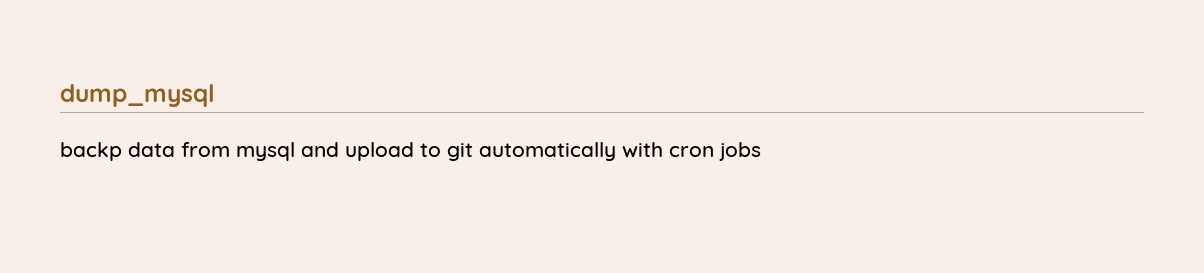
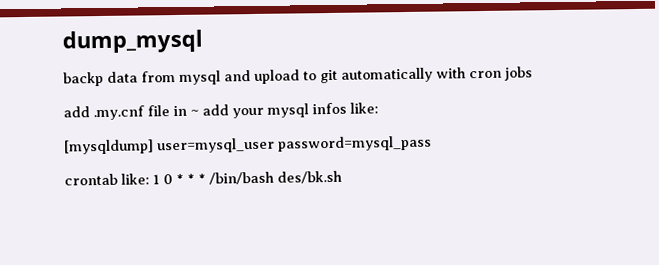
+ add .my.cnf file in ~ add your mysql infos like:
+ [mysqldump] user=mysql_user password=mysql_pass
+ crontab like: 1 0 * * * /bin/bash des/bk.sh

